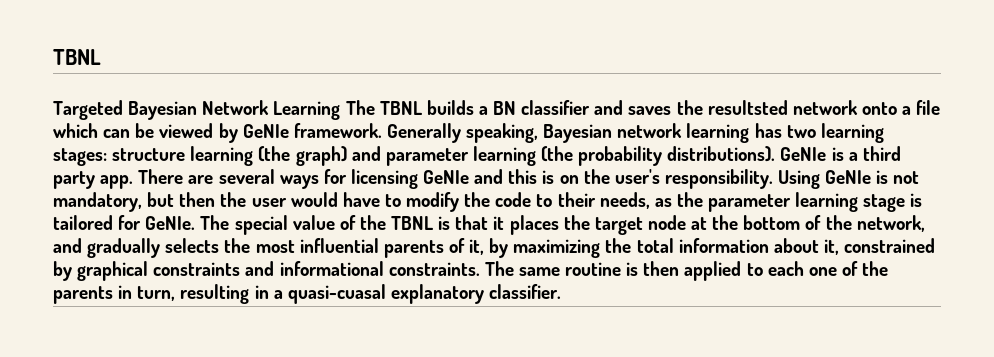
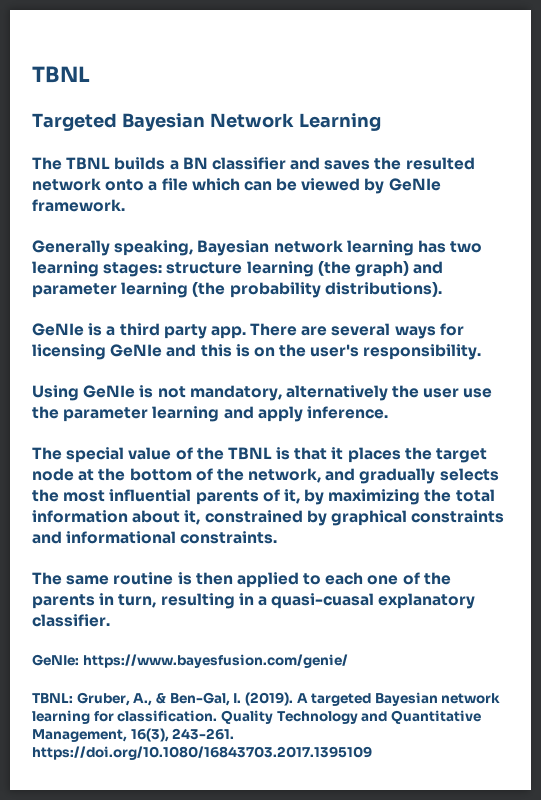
- Targeted Bayesian Network Learning The TBNL builds a BN classifier and saves the resultsted network onto a file which can be viewed by GeNIe framework. Generally speaking, Bayesian network learning has two learning stages: structure learning (the graph) and parameter learning (the probability distributions). GeNIe is a third party app.
+ Targeted Bayesian Network Learning
+ The TBNL builds a BN classifier and saves the resulted network onto a file which can be viewed by GeNIe framework.
+ Generally speaking, Bayesian network learning has two learning stages: structure learning (the graph) and parameter learning (the probability distributions).
+ GeNIe is a third party app.
- There are several ways for licensing GeNIe and this is on the user's responsibility. Using GeNIe is not mandatory, but then the user would have to modify the code to their needs, as the parameter learning stage is tailored for GeNIe. The special value of the TBNL is that it places the target node at the bottom of the network, and gradually selects the most influential parents of it, by maximizing the total information about it, constrained by graphical constraints and informational constraints. The same routine is then applied to each one of the parents in turn, resulting in a quasi-cuasal explanatory classifier.
+ There are several ways for licensing GeNIe and this is on the user's responsibility.
+ Using GeNIe is not mandatory, alternatively the user use the parameter learning and apply inference.
+ The special value of the TBNL is that it places the target node at the bottom of the network, and gradually selects the most influential parents of it, by maximizing the total information about it, constrained by graphical constraints and informational constraints.
+ The same routine is then applied to each one of the parents in turn, resulting in a quasi-cuasal explanatory classifier.
+ GeNIe: https://www.bayesfusion.com/genie/
+ TBNL: Gruber, A., & Ben-Gal, I. (2019). A targeted Bayesian network learning for classification. Quality Technology and Quantitative Management, 16(3), 243-261. https://doi.org/10.1080/16843703.2017.1395109

